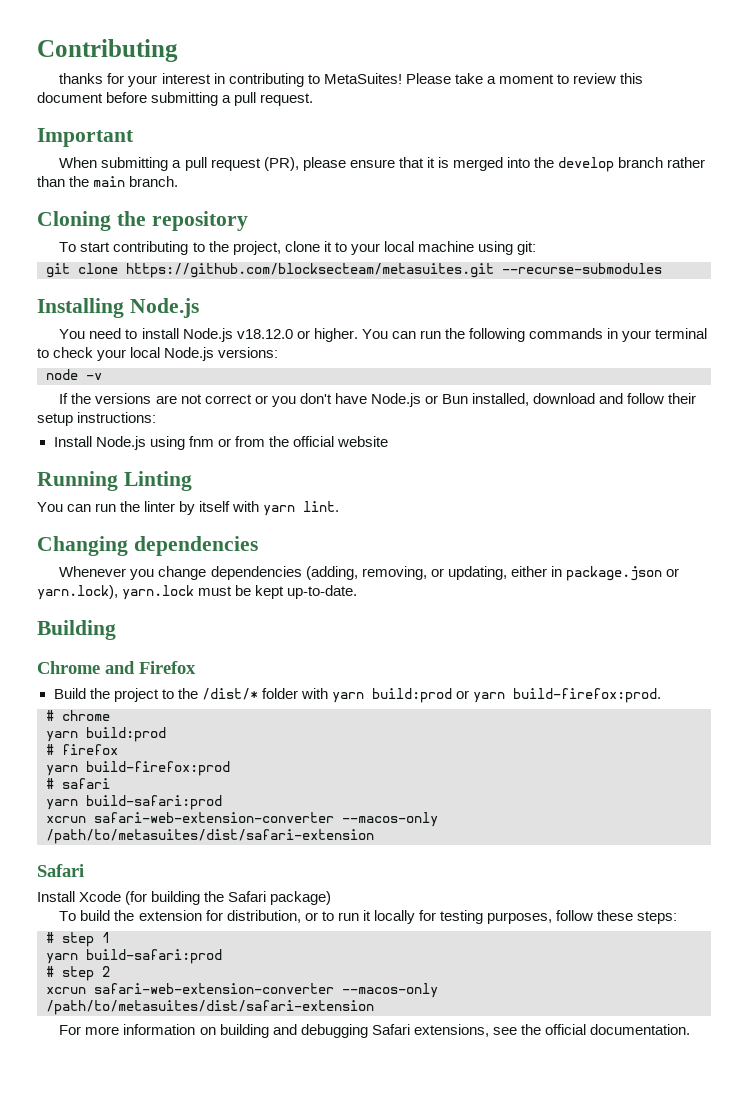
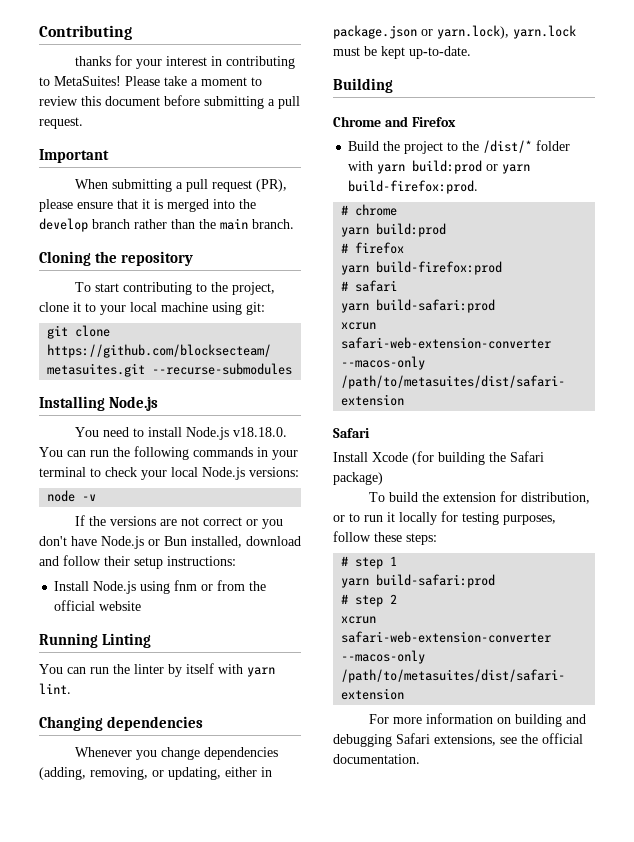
- You need to install Node.js v18.12.0 or higher. You can run the following commands in your terminal to check your local Node.js versions:
+ You need to install Node.js v18.18.0. You can run the following commands in your terminal to check your local Node.js versions:

